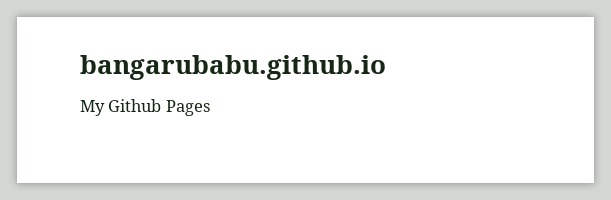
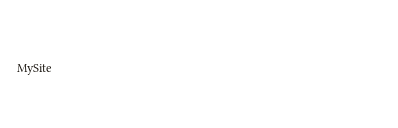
- bangarubabu.github.io
- My Github Pages
+ MySite

